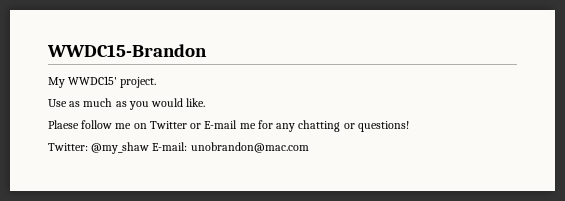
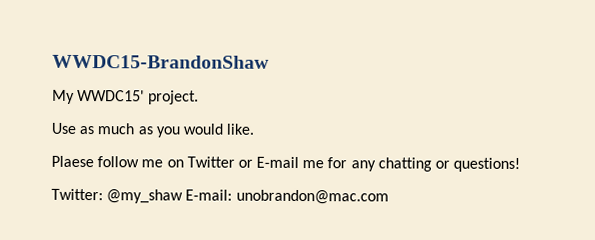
- WWDC15-Brandon
+ WWDC15-BrandonShaw

